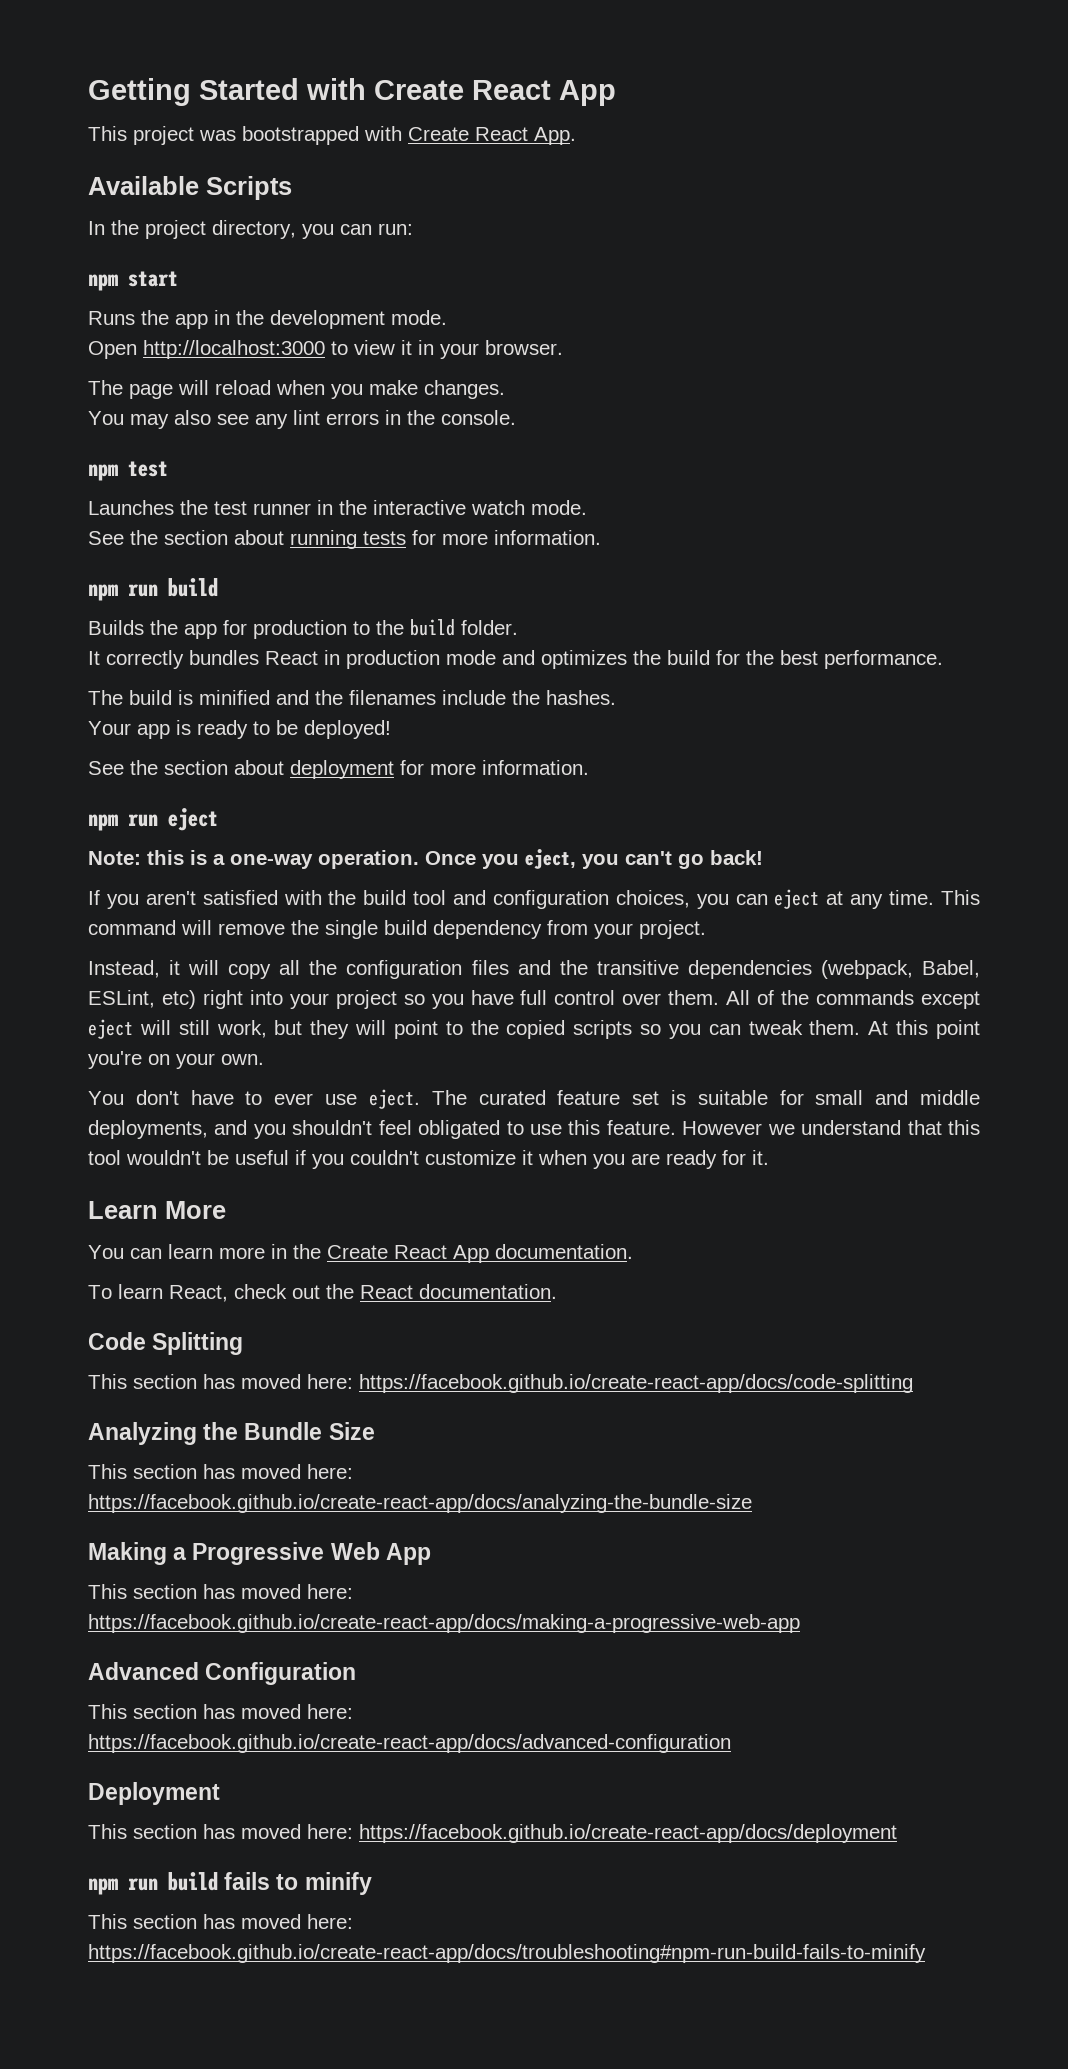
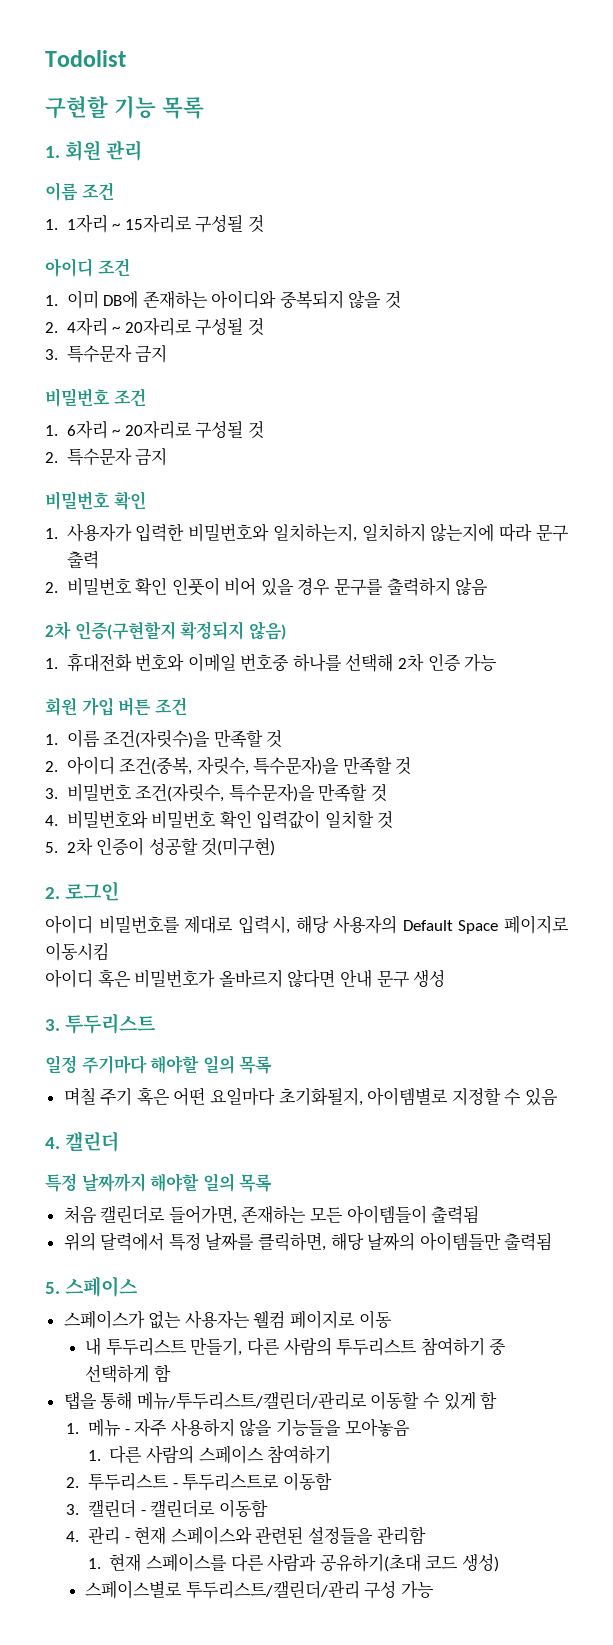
- Getting Started with Create React App
- This project was bootstrapped with Create React App.
- Available Scripts
- In the project directory, you can run:
- npm start
- Runs the app in the development mode.
- Open http://localhost:3000 to view it in your browser.
- The page will reload when you make changes.
- You may also see any lint errors in the console.
- npm test
- Launches the test runner in the interactive watch mode.
- See the section about running tests for more information.
- npm run build
- Builds the app for production to the build folder.
- It correctly bundles React in production mode and optimizes the build for the best performance.
- The build is minified and the filenames include the hashes.
- Your app is ready to be deployed!
- See the section about deployment for more information.
- npm run eject
- Note: this is a one-way operation. Once you eject, you can't go back!
- If you aren't satisfied with the build tool and configuration choices, you can eject at any time. This command will remove the single build dependency from your project.
- Instead, it will copy all the configuration files and the transitive dependencies (webpack, Babel, ESLint, etc) right into your project so you have full control over them. All of the commands except eject will still work, but they will point to the copied scripts so you can tweak them. At this point you're on your own.
- You don't have to ever use eject. The curated feature set is suitable for small and middle deployments, and you shouldn't feel obligated to use this feature. However we understand that this tool wouldn't be useful if you couldn't customize it when you are ready for it.
- Learn More
- You can learn more in the Create React App documentation.
- To learn React, check out the React documentation.
- Code Splitting
- This section has moved here: https://facebook.github.io/create-react-app/docs/code-splitting
- Analyzing the Bundle Size
- This section has moved here: https://facebook.github.io/create-react-app/docs/analyzing-the-bundle-size
- Making a Progressive Web App
- This section has moved here: https://facebook.github.io/create-react-app/docs/making-a-progressive-web-app
- Advanced Configuration
- This section has moved here: https://facebook.github.io/create-react-app/docs/advanced-configuration
- Deployment
- This section has moved here: https://facebook.github.io/create-react-app/docs/deployment
- npm run build fails to minify
- This section has moved here: https://facebook.github.io/create-react-app/docs/troubleshooting#npm-run-build-fails-to-minify
+ Todolist
+ 구현할 기능 목록
+ 1. 회원 관리
+ 이름 조건
+ 1. 1자리 ~ 15자리로 구성될 것
+ 아이디 조건
+ 1. 이미 DB에 존재하는 아이디와 중복되지 않을 것
+ 2. 4자리 ~ 20자리로 구성될 것
+ 3. 특수문자 금지
+ 비밀번호 조건
+ 1. 6자리 ~ 20자리로 구성될 것
+ 2. 특수문자 금지
+ 비밀번호 확인
+ 1. 사용자가 입력한 비밀번호와 일치하는지, 일치하지 않는지에 따라 문구 출력
+ 2. 비밀번호 확인 인풋이 비어 있을 경우 문구를 출력하지 않음
+ 2차 인증(구현할지 확정되지 않음)
+ 1. 휴대전화 번호와 이메일 번호중 하나를 선택해 2차 인증 가능
+ 회원 가입 버튼 조건
+ 1. 이름 조건(자릿수)을 만족할 것
+ 2. 아이디 조건(중복, 자릿수, 특수문자)을 만족할 것
+ 3. 비밀번호 조건(자릿수, 특수문자)을 만족할 것
+ 4. 비밀번호와 비밀번호 확인 입력값이 일치할 것
+ 5. 2차 인증이 성공할 것(미구현)
+ 2. 로그인
+ 아이디 비밀번호를 제대로 입력시, 해당 사용자의 Default Space 페이지로 이동시킴
+ 아이디 혹은 비밀번호가 올바르지 않다면 안내 문구 생성
+ 3. 투두리스트
+ 일정 주기마다 해야할 일의 목록
+ 며칠 주기 혹은 어떤 요일마다 초기화될지, 아이템별로 지정할 수 있음
+ 4. 캘린더
+ 특정 날짜까지 해야할 일의 목록
+ 처음 캘린더로 들어가면, 존재하는 모든 아이템들이 출력됨
+ 위의 달력에서 특정 날짜를 클릭하면, 해당 날짜의 아이템들만 출력됨
+ 5. 스페이스
+ 스페이스가 없는 사용자는 웰컴 페이지로 이동
+ 내 투두리스트 만들기, 다른 사람의 투두리스트 참여하기 중 선택하게 함
+ 탭을 통해 메뉴/투두리스트/캘린더/관리로 이동할 수 있게 함
+ 1. 메뉴 - 자주 사용하지 않을 기능들을 모아놓음
+ 1. 다른 사람의 스페이스 참여하기
+ 2. 투두리스트 - 투두리스트로 이동함
+ 3. 캘린더 - 캘린더로 이동함
+ 4. 관리 - 현재 스페이스와 관련된 설정들을 관리함
+ 1. 현재 스페이스를 다른 사람과 공유하기(초대 코드 생성)
+ 스페이스별로 투두리스트/캘린더/관리 구성 가능

